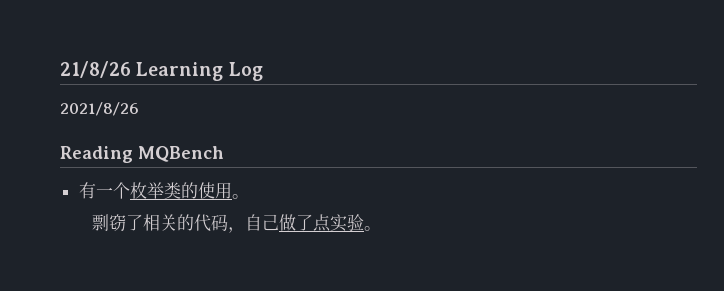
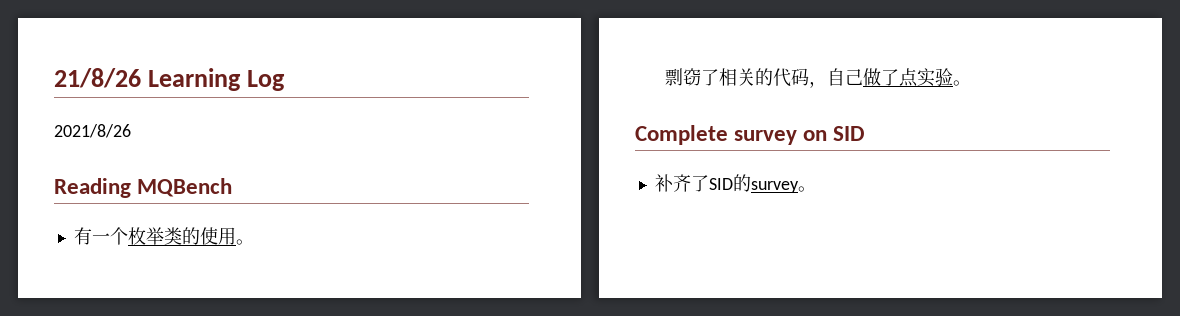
+ Complete survey on SID
+ 补齐了SID的survey。

